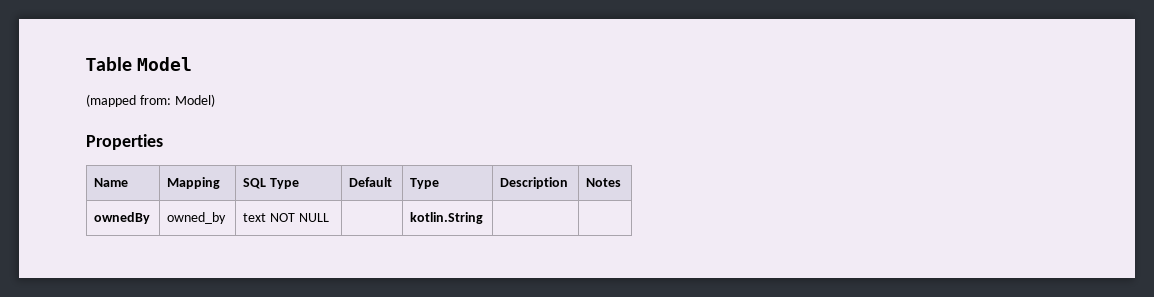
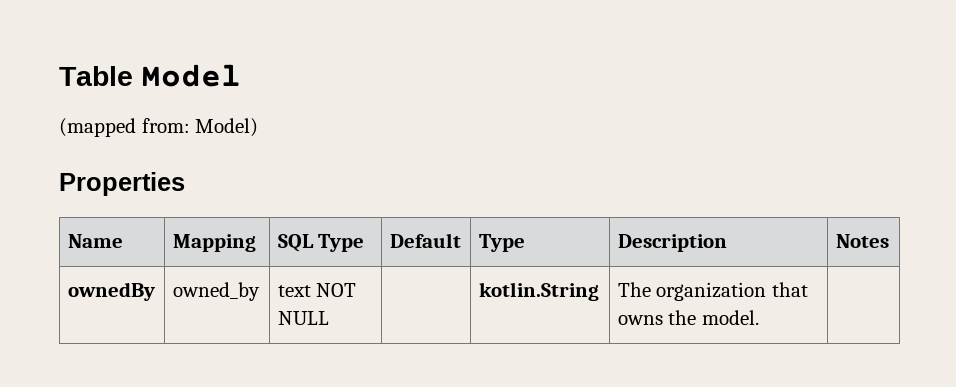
- ownedBy | owned_by | text NOT NULL | | kotlin.String | |
+ ownedBy | owned_by | text NOT NULL | | kotlin.String | The organization that owns the model. |

